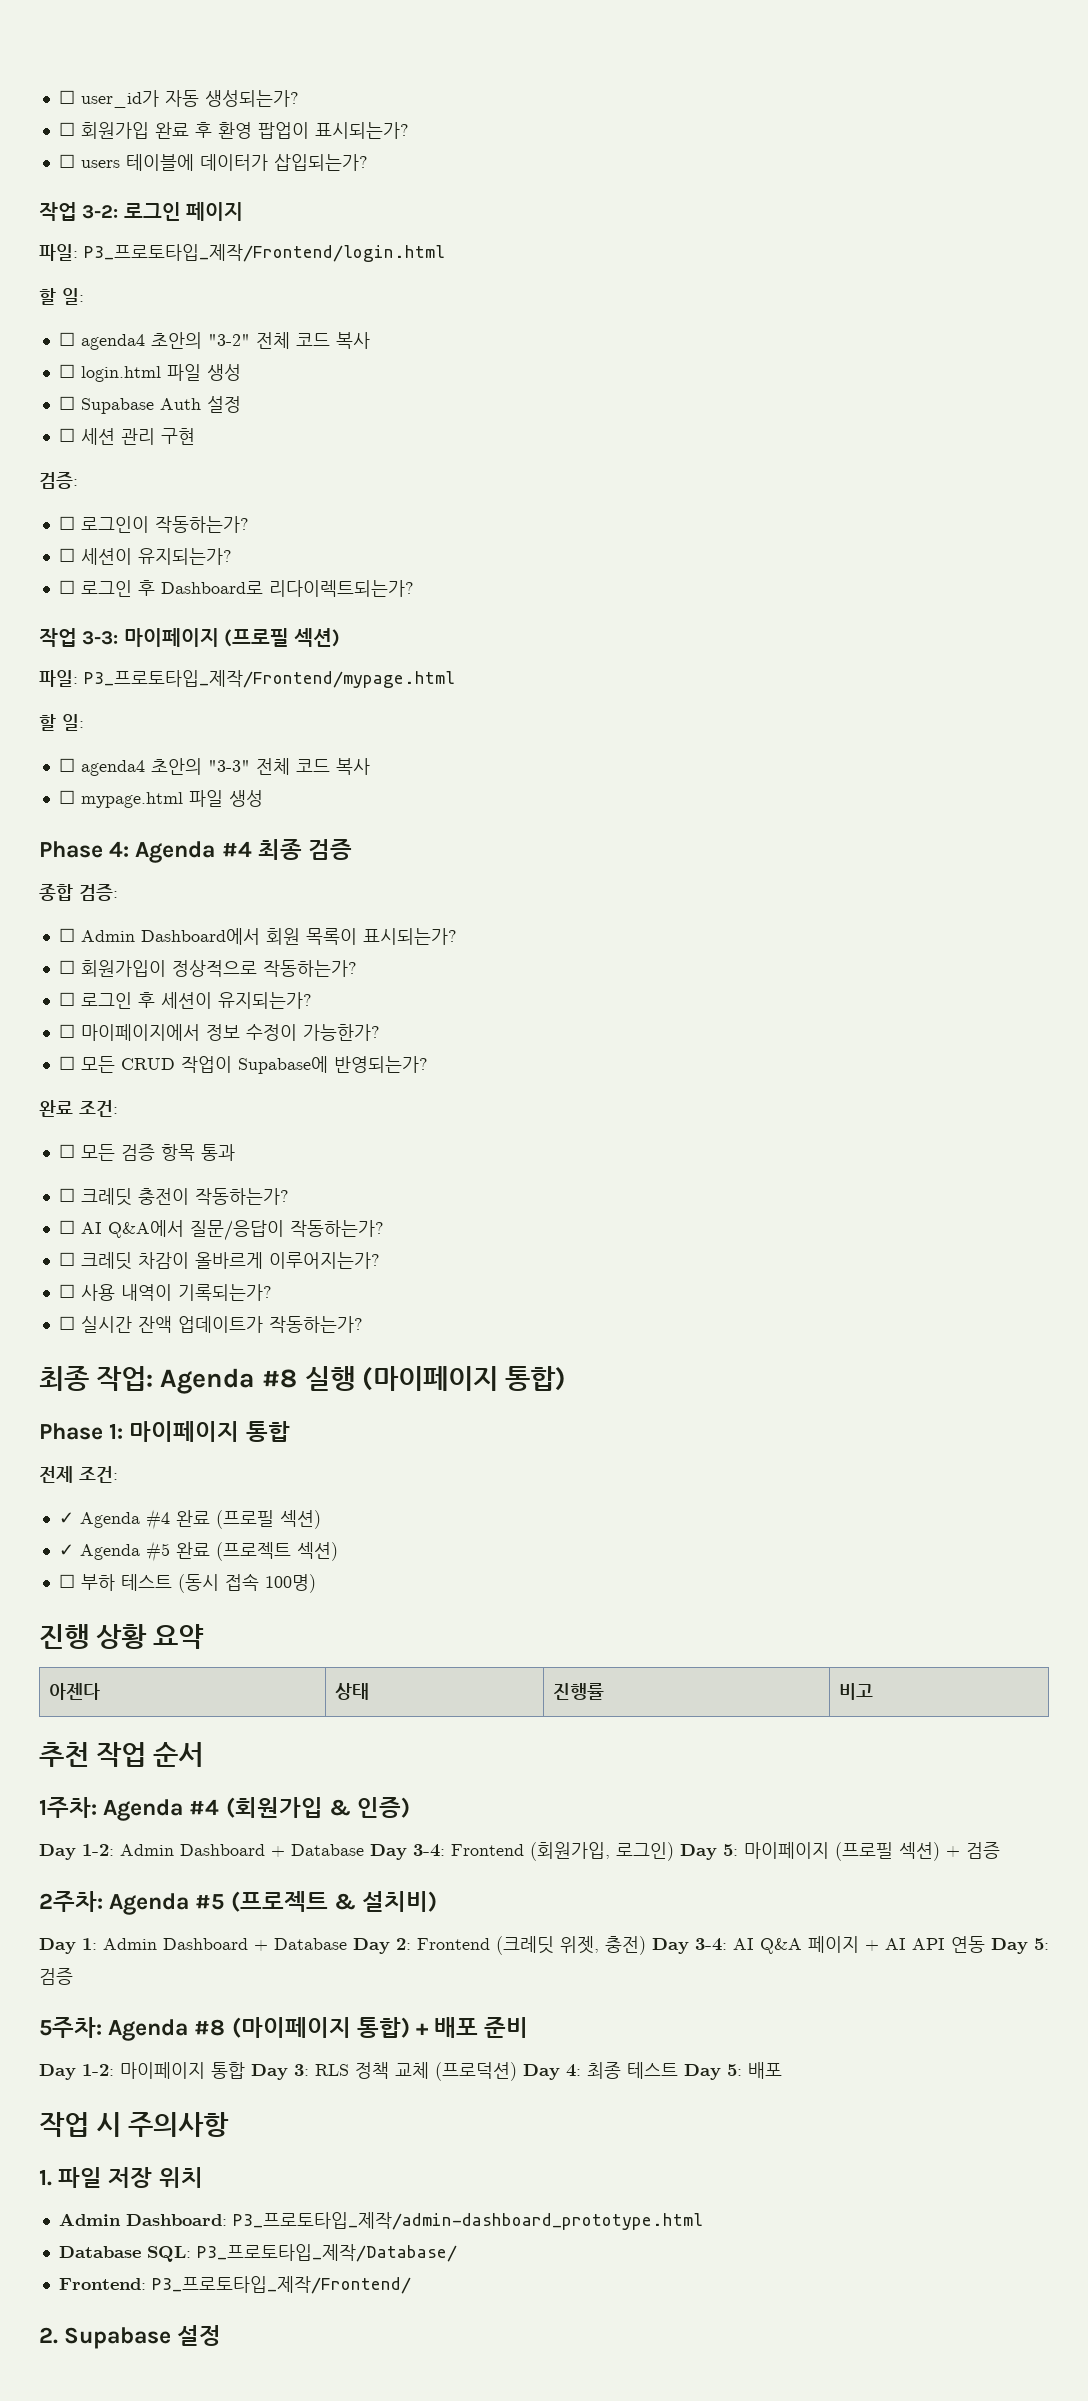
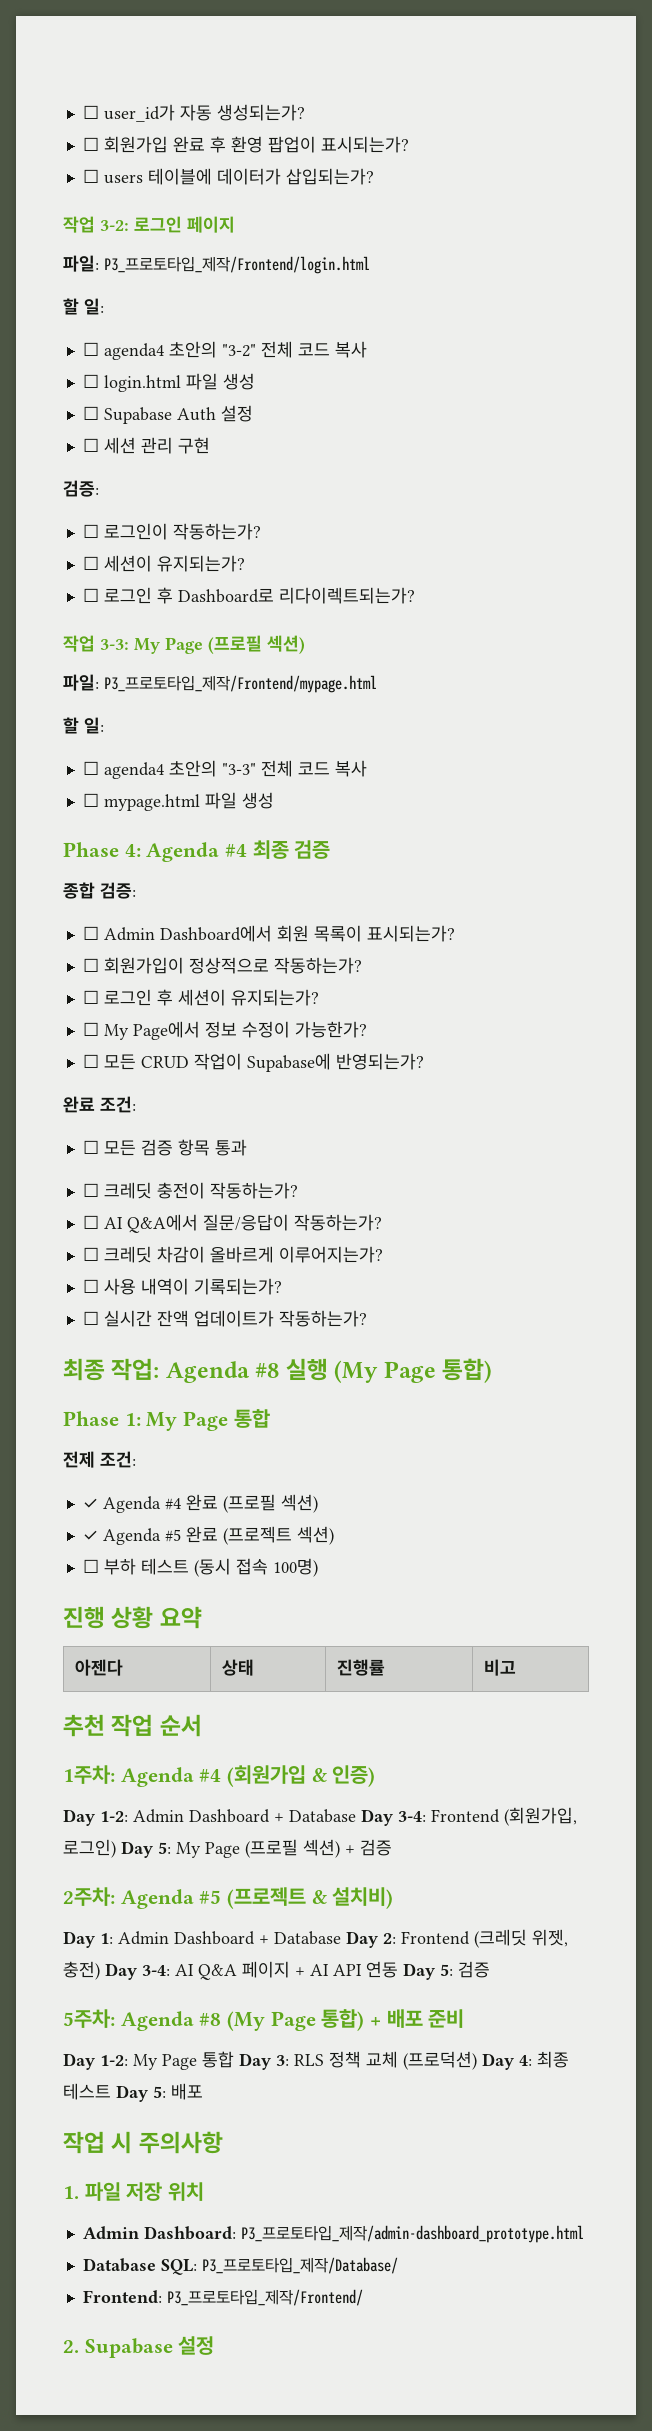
- 작업 3-3: 마이페이지 (프로필 섹션)
+ 작업 3-3: My Page (프로필 섹션)
- ☐ 마이페이지에서 정보 수정이 가능한가?
+ ☐ My Page에서 정보 수정이 가능한가?
- 최종 작업: Agenda #8 실행 (마이페이지 통합)
+ 최종 작업: Agenda #8 실행 (My Page 통합)
- Phase 1: 마이페이지 통합
+ Phase 1: My Page 통합
- Day 1-2: Admin Dashboard + Database Day 3-4: Frontend (회원가입, 로그인) Day 5: 마이페이지 (프로필 섹션) + 검증
+ Day 1-2: Admin Dashboard + Database Day 3-4: Frontend (회원가입, 로그인) Day 5: My Page (프로필 섹션) + 검증
- 5주차: Agenda #8 (마이페이지 통합) + 배포 준비
+ 5주차: Agenda #8 (My Page 통합) + 배포 준비
- Day 1-2: 마이페이지 통합 Day 3: RLS 정책 교체 (프로덕션) Day 4: 최종 테스트 Day 5: 배포
+ Day 1-2: My Page 통합 Day 3: RLS 정책 교체 (프로덕션) Day 4: 최종 테스트 Day 5: 배포

